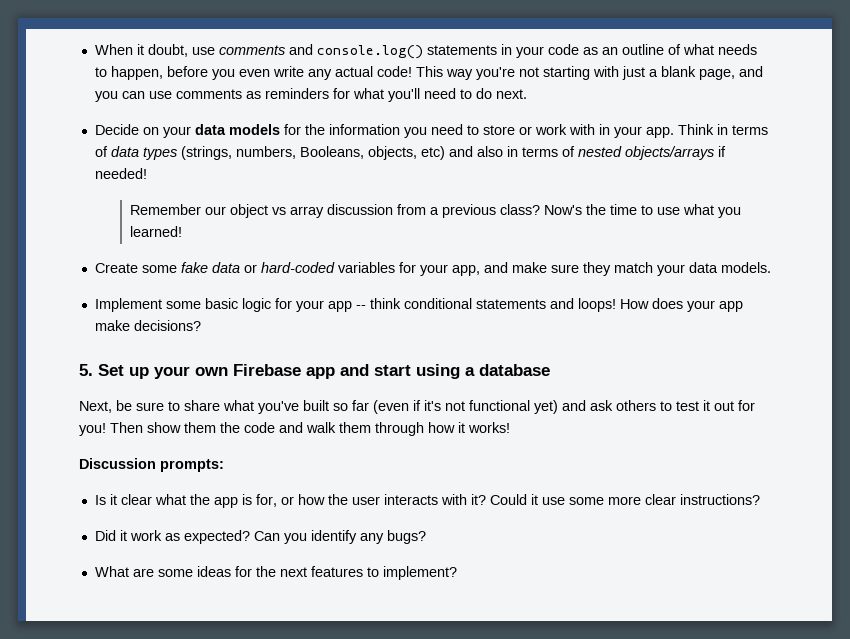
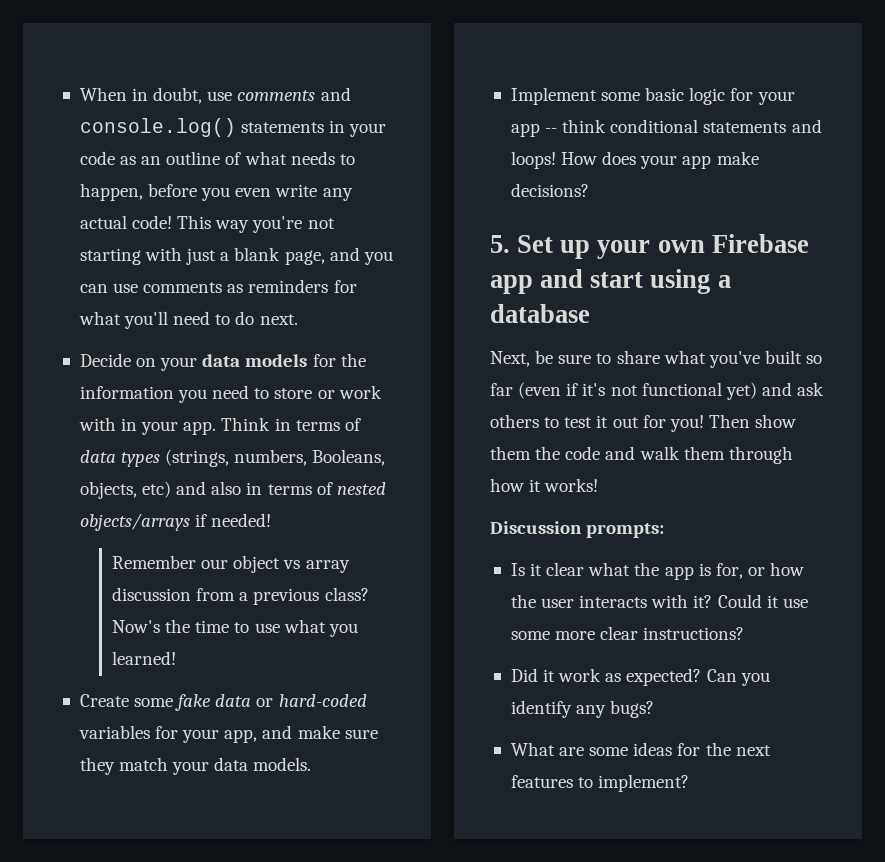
- When it doubt, use comments and console.log() statements in your code as an outline of what needs to happen, before you even write any actual code!
+ When in doubt, use comments and console.log() statements in your code as an outline of what needs to happen, before you even write any actual code!

